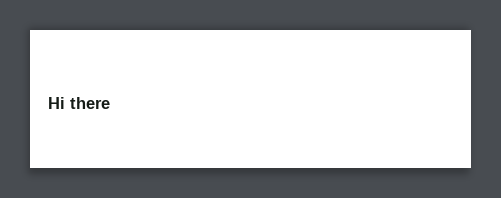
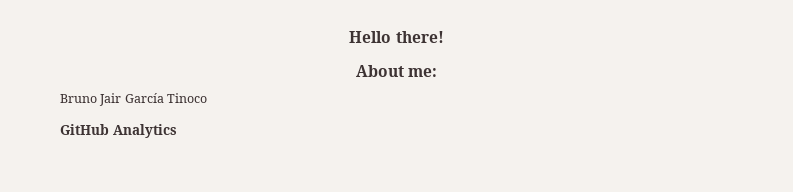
- Hi there
+ Hello there!
+ About me:
+ Bruno Jair García Tinoco
+ GitHub Analytics

